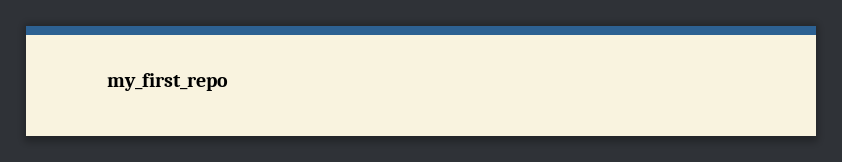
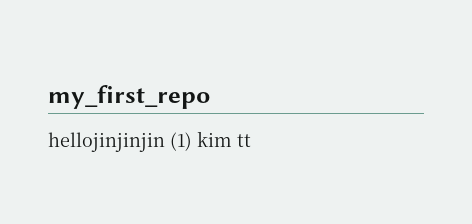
+ hellojinjinjin (1) kim tt

